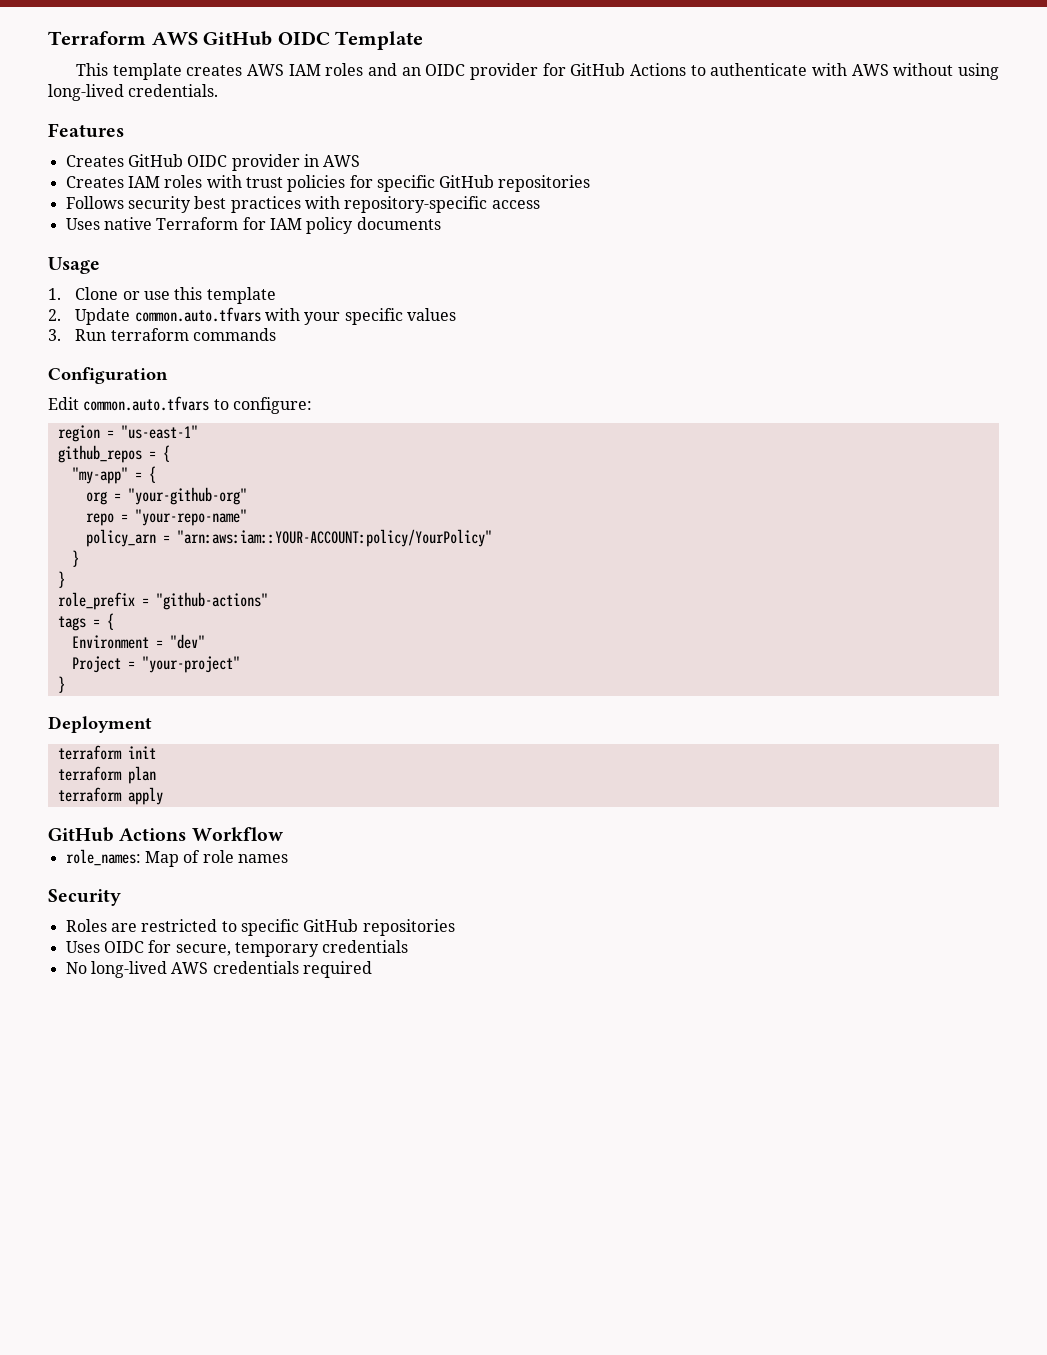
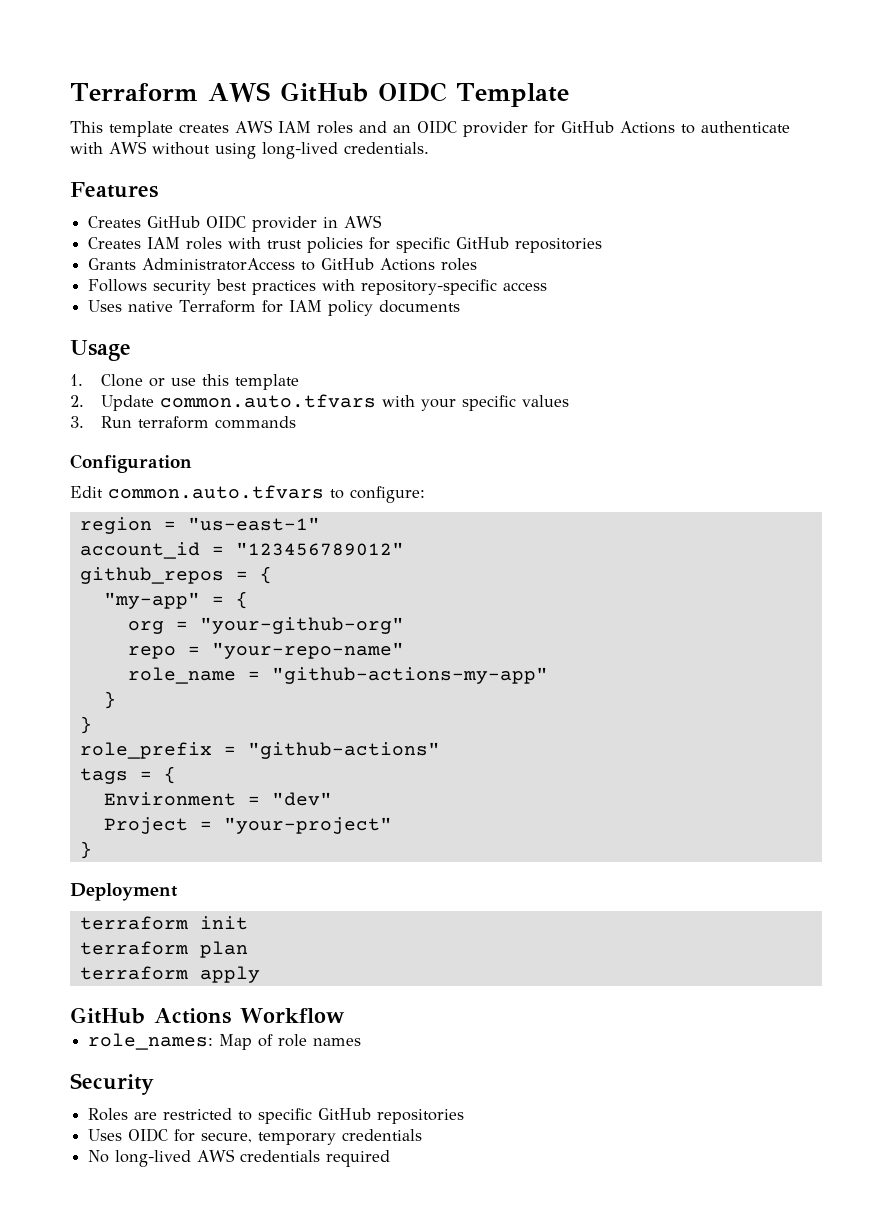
+ Grants AdministratorAccess to GitHub Actions roles
+ account_id = "123456789012"
- policy_arn = "arn:aws:iam::YOUR-ACCOUNT:policy/YourPolicy"
+ role_name = "github-actions-my-app"

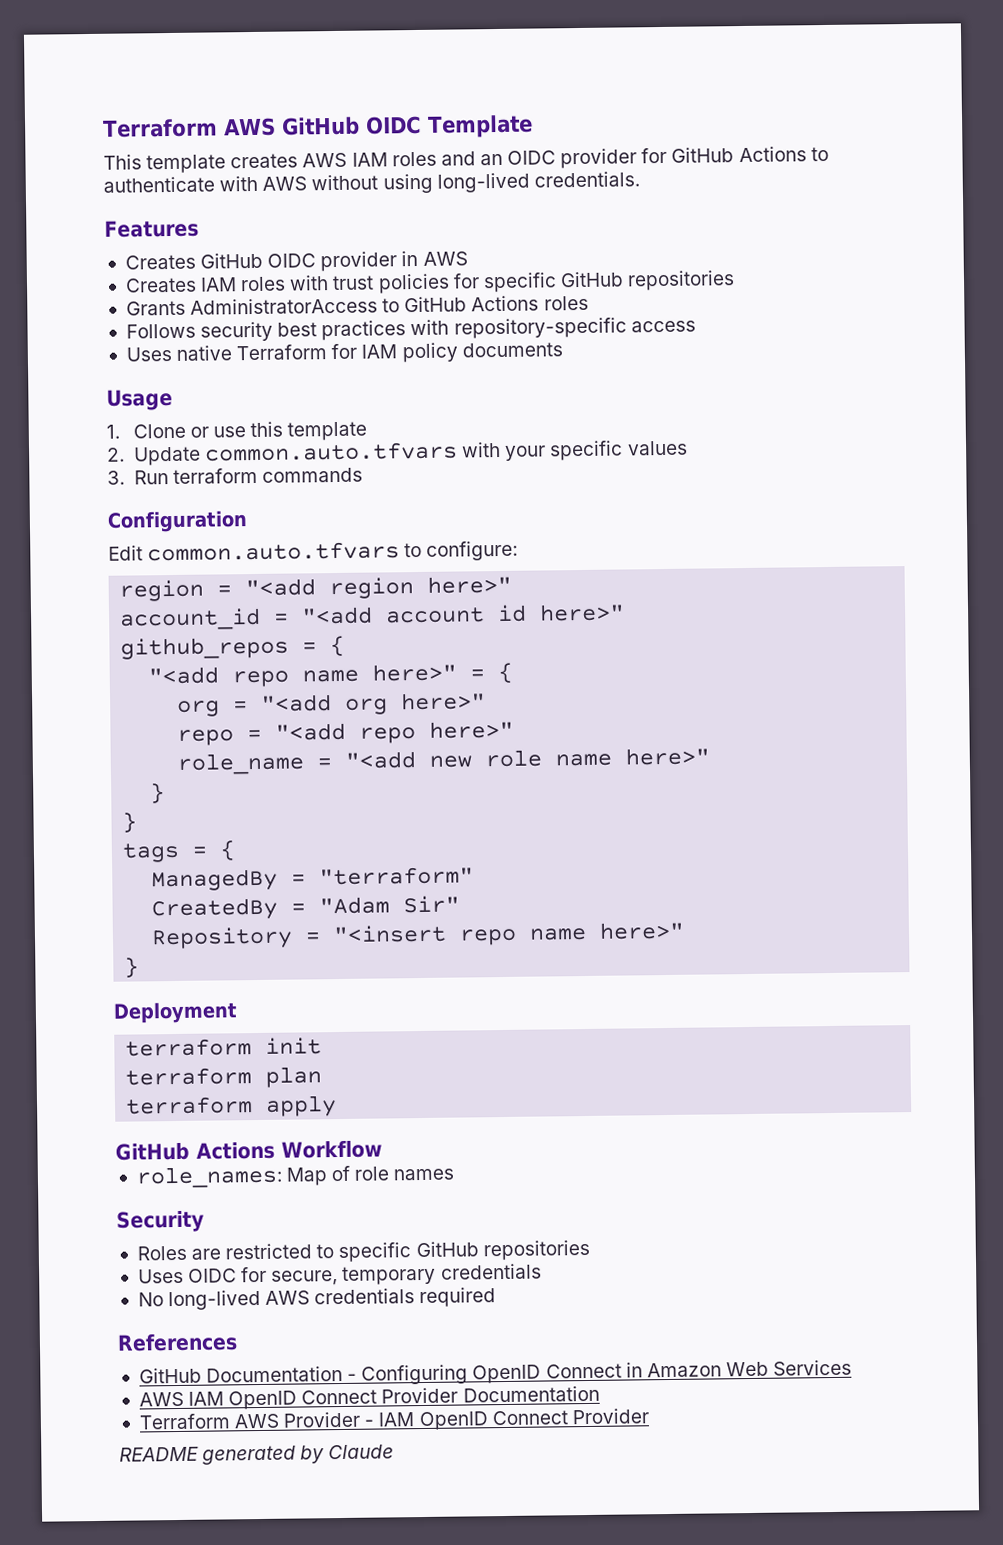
- region = "us-east-1"
+ region = "<add region here>"
- account_id = "123456789012"
+ account_id = "<add account id here>"
- "my-app" = {
+ "<add repo name here>" = {
- org = "your-github-org"
+ org = "<add org here>"
- repo = "your-repo-name"
+ repo = "<add repo here>"
- role_name = "github-actions-my-app"
+ role_name = "<add new role name here>"
- role_prefix = "github-actions"
- Environment = "dev"
- Project = "your-project"
+ ManagedBy = "terraform"
+ CreatedBy = "Adam Sir"
+ Repository = "<insert repo name here>"
+ References
+ GitHub Documentation - Configuring OpenID Connect in Amazon Web Services
+ AWS IAM OpenID Connect Provider Documentation
+ Terraform AWS Provider - IAM OpenID Connect Provider
+ README generated by Claude

